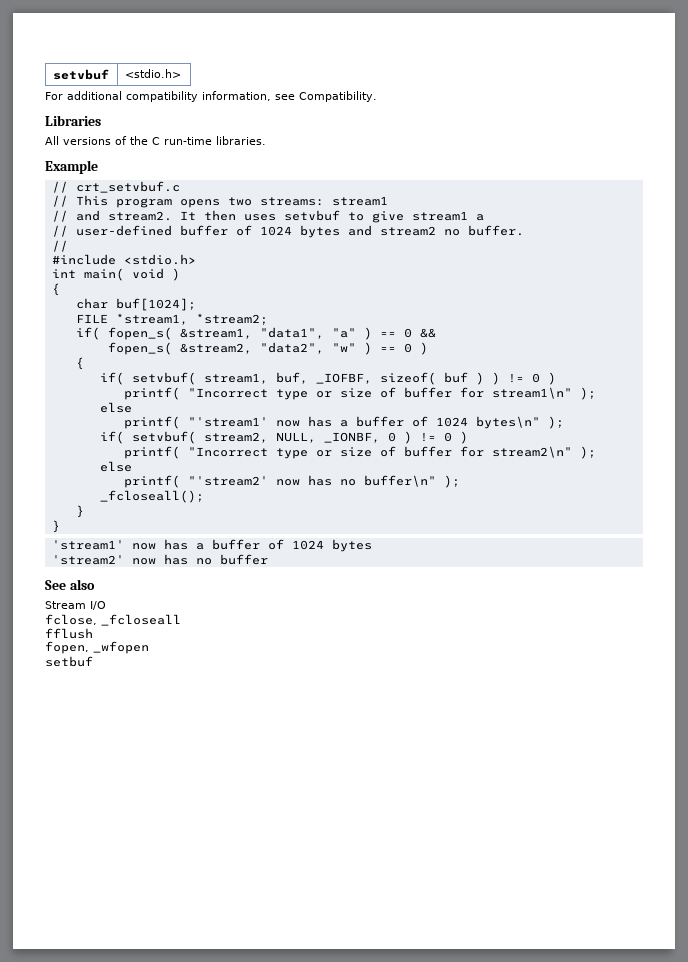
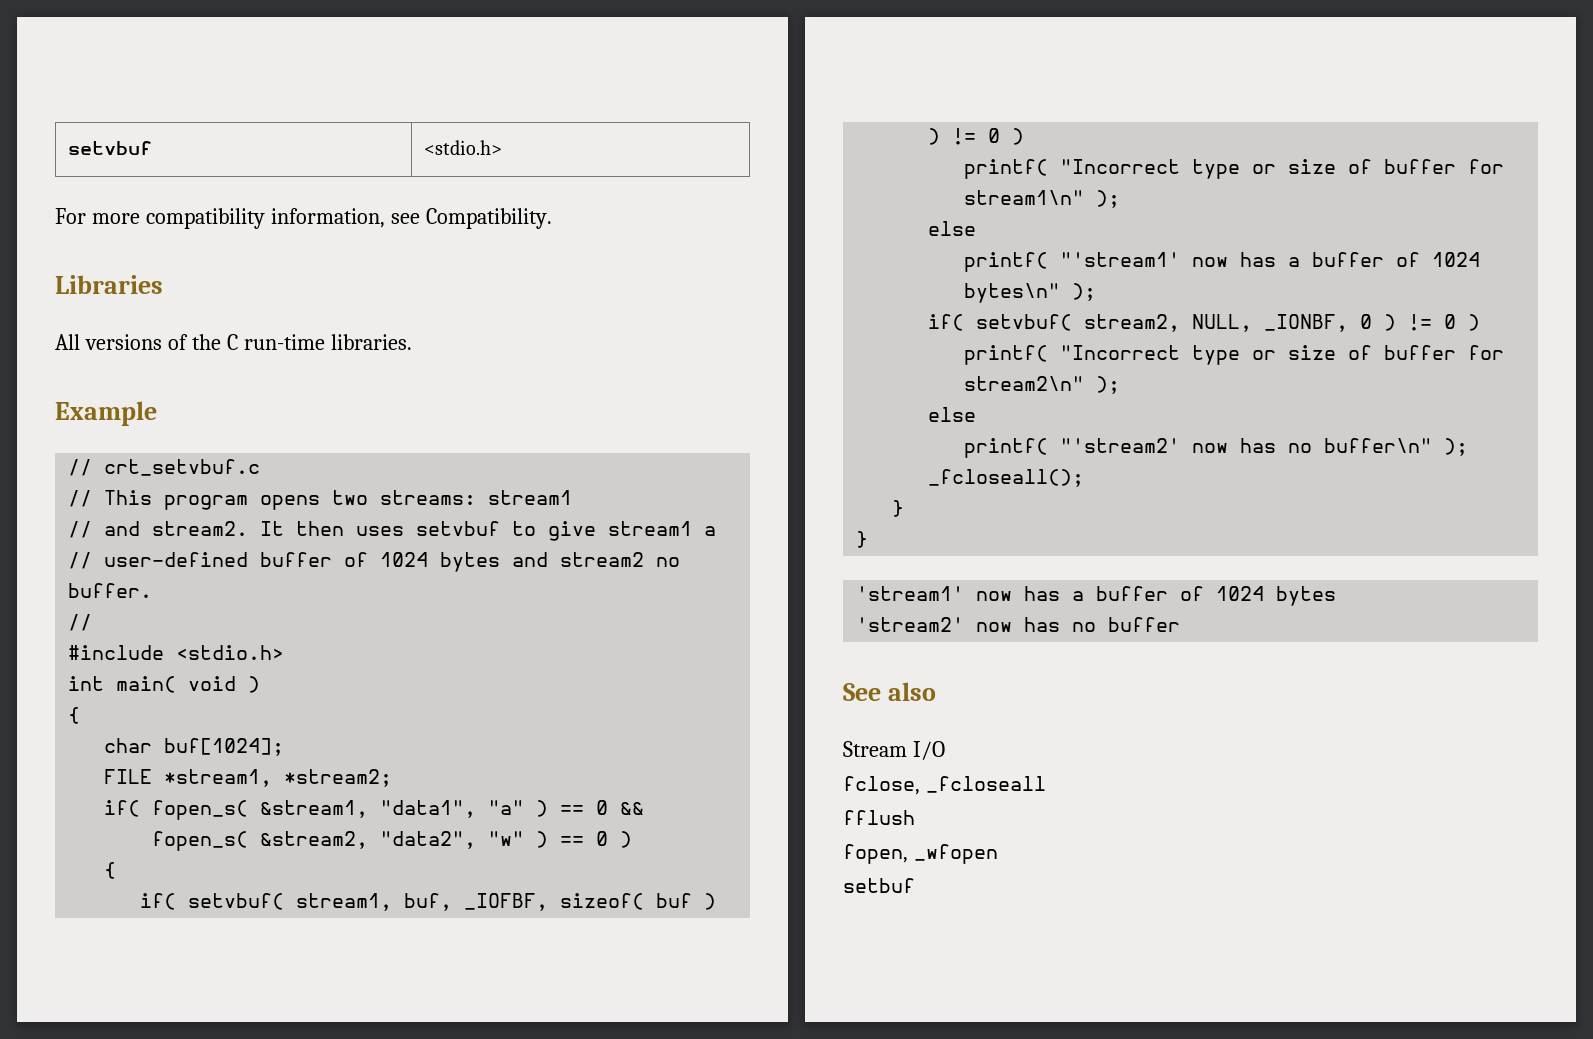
- For additional compatibility information, see Compatibility.
+ For more compatibility information, see Compatibility.

